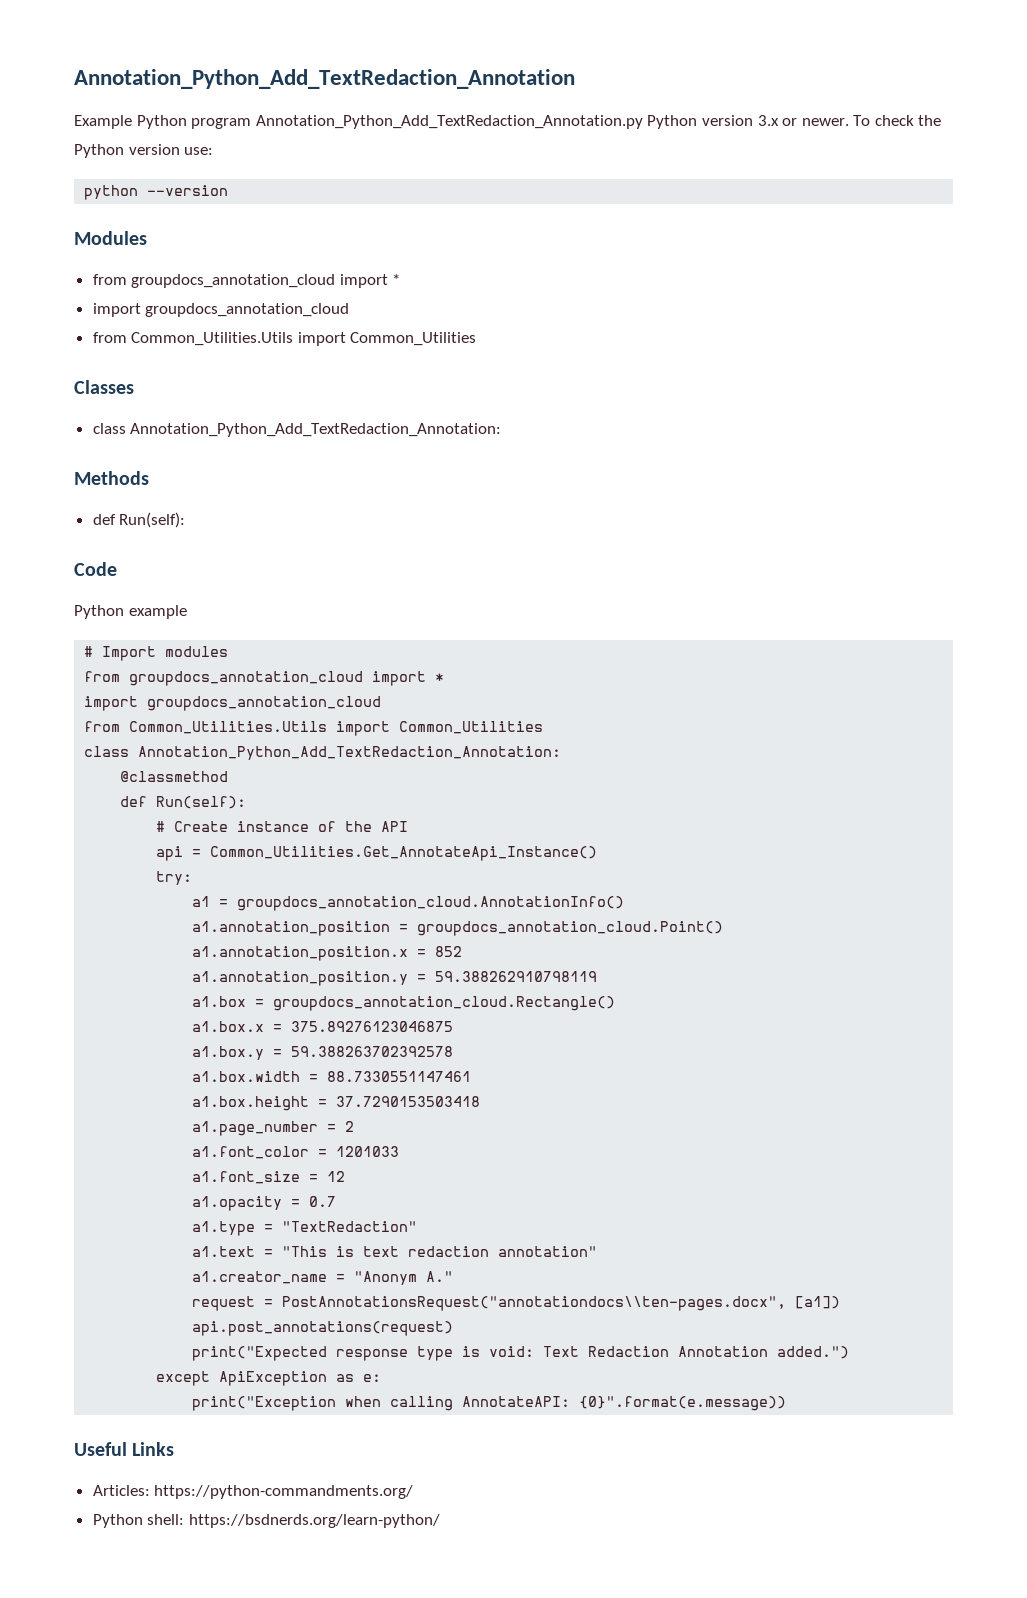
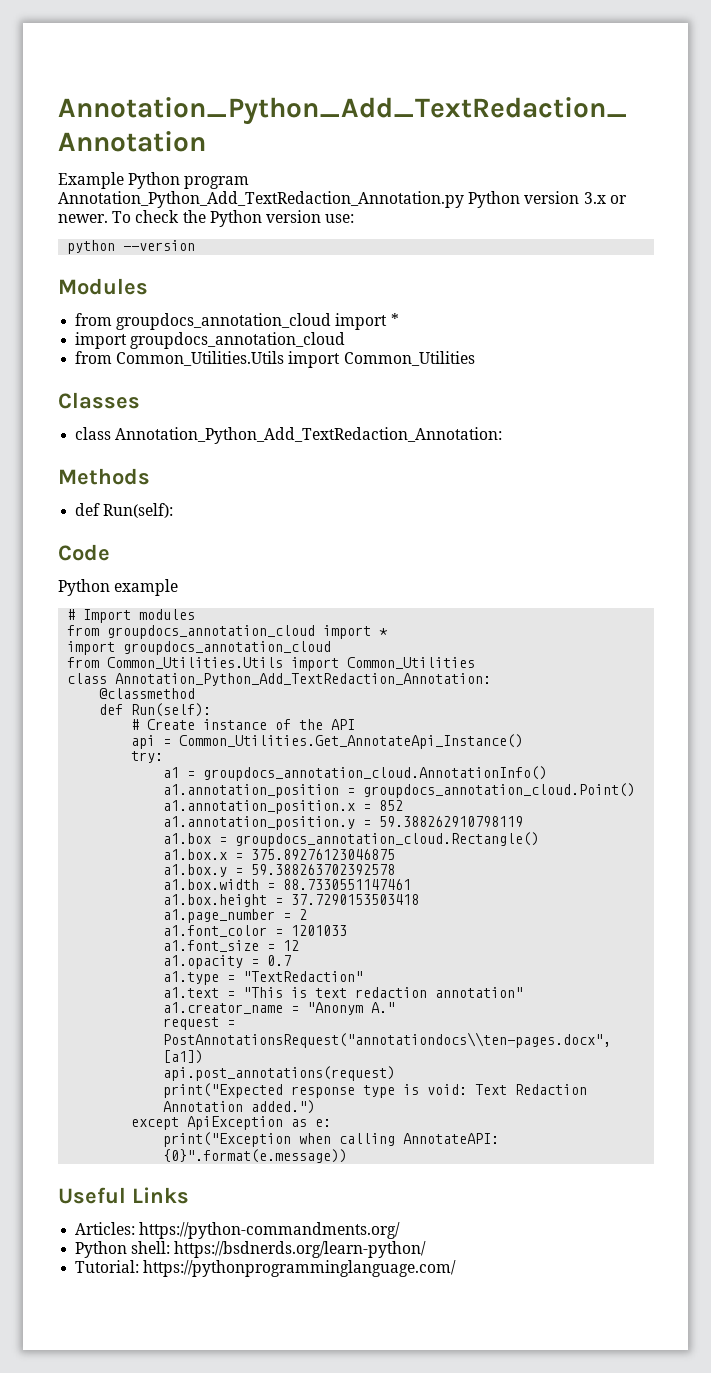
+ Tutorial: https://pythonprogramminglanguage.com/

